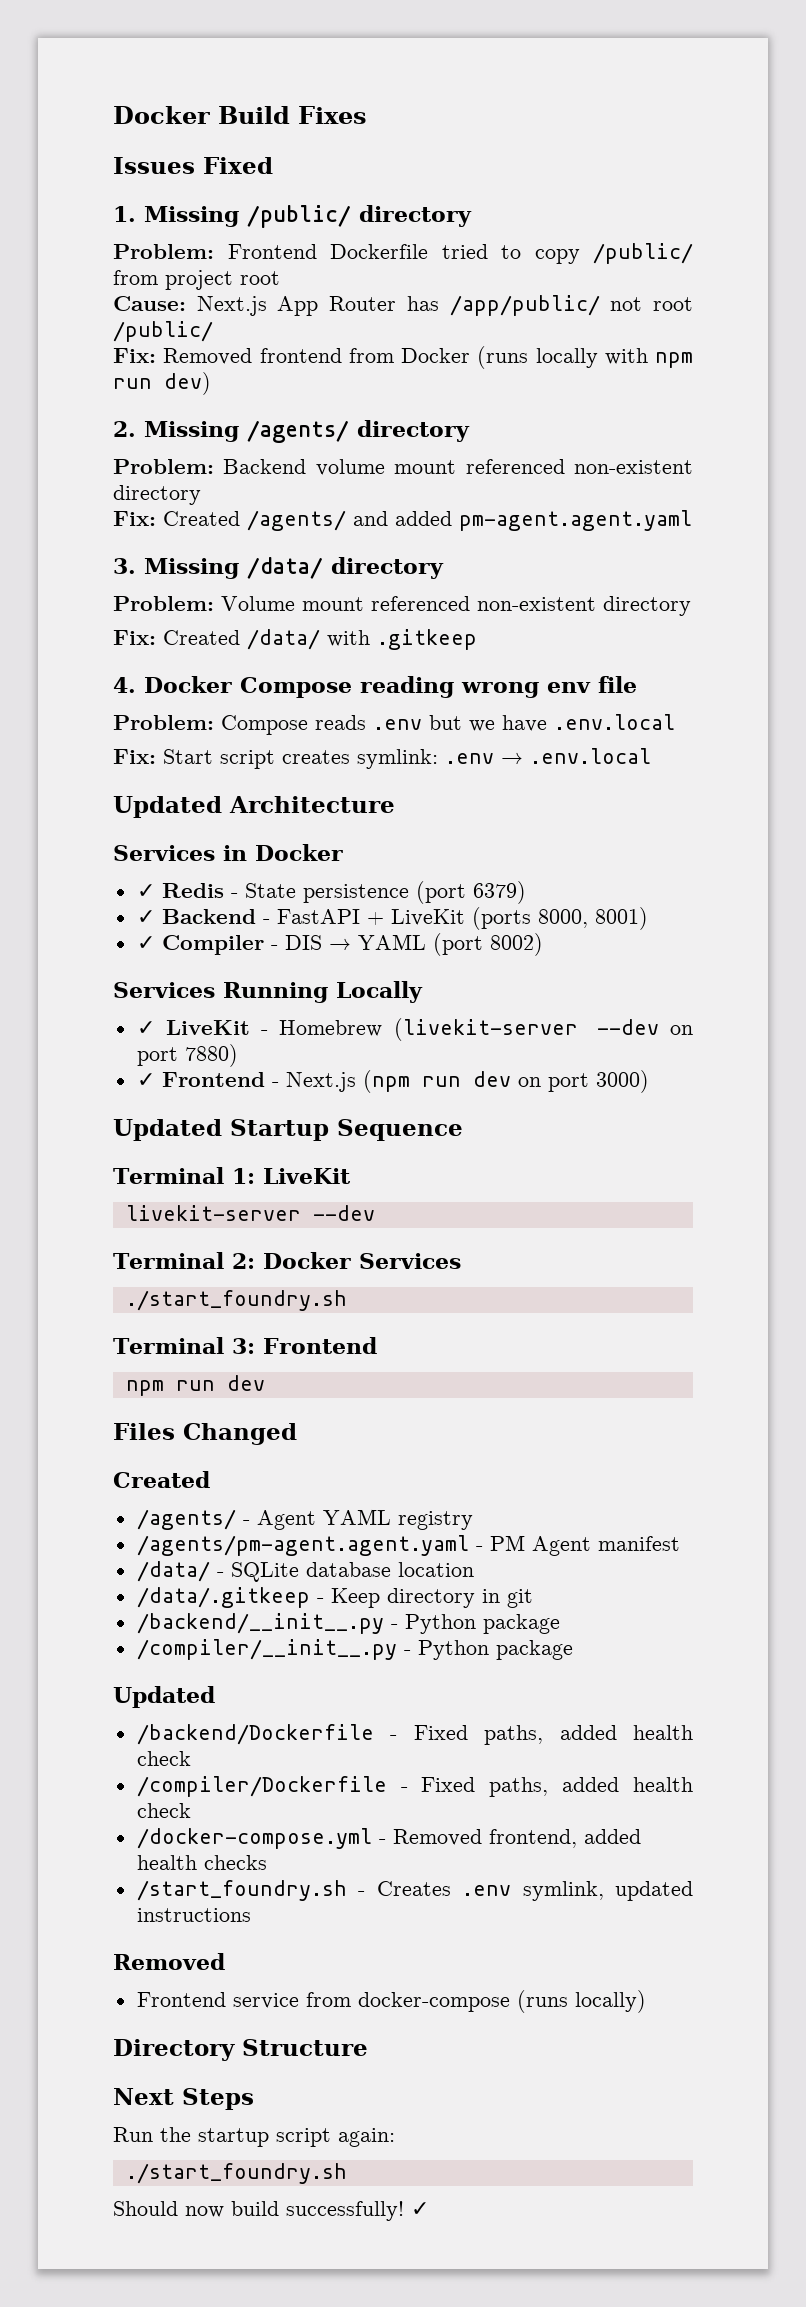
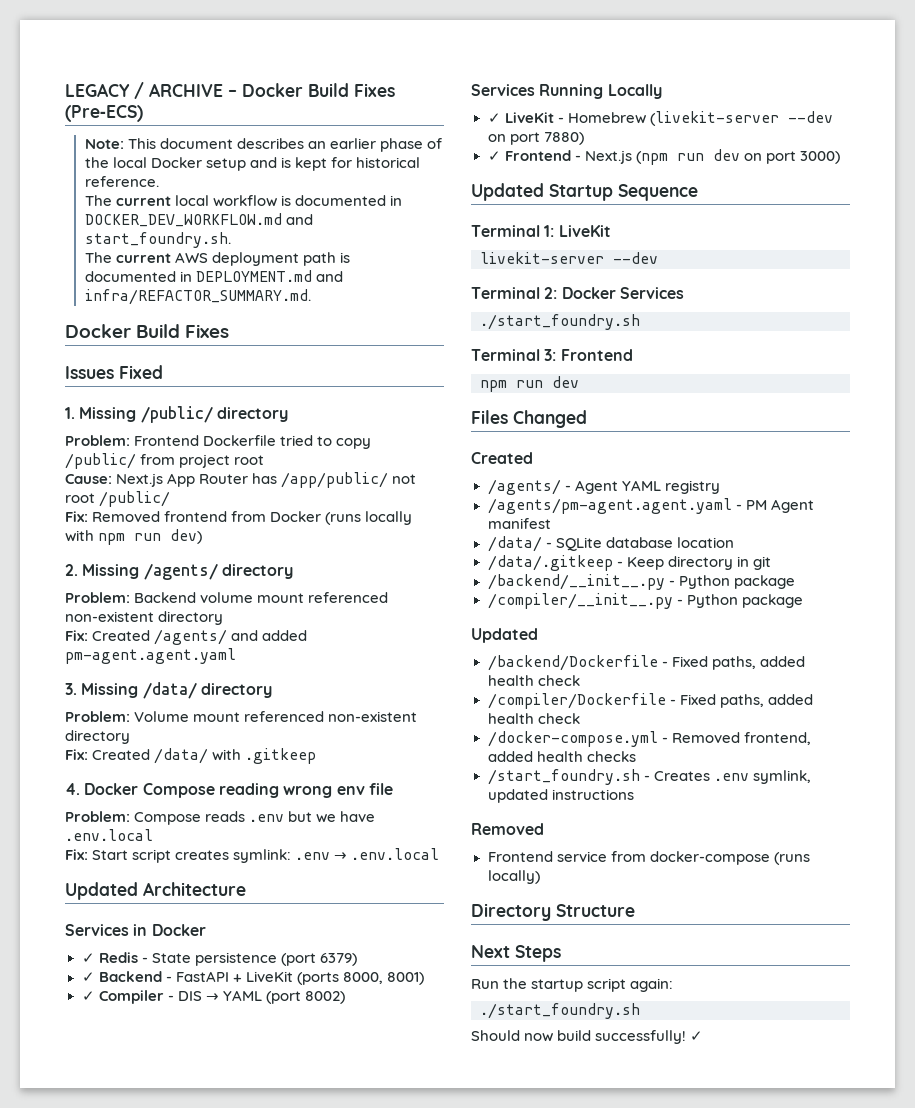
+ LEGACY / ARCHIVE – Docker Build Fixes (Pre‑ECS)
+ Note: This document describes an earlier phase of the local Docker setup and is kept for historical reference.
+ The current local workflow is documented in DOCKER_DEV_WORKFLOW.md and start_foundry.sh.
+ The current AWS deployment path is documented in DEPLOYMENT.md and infra/REFACTOR_SUMMARY.md.

